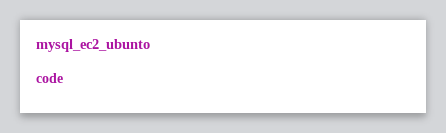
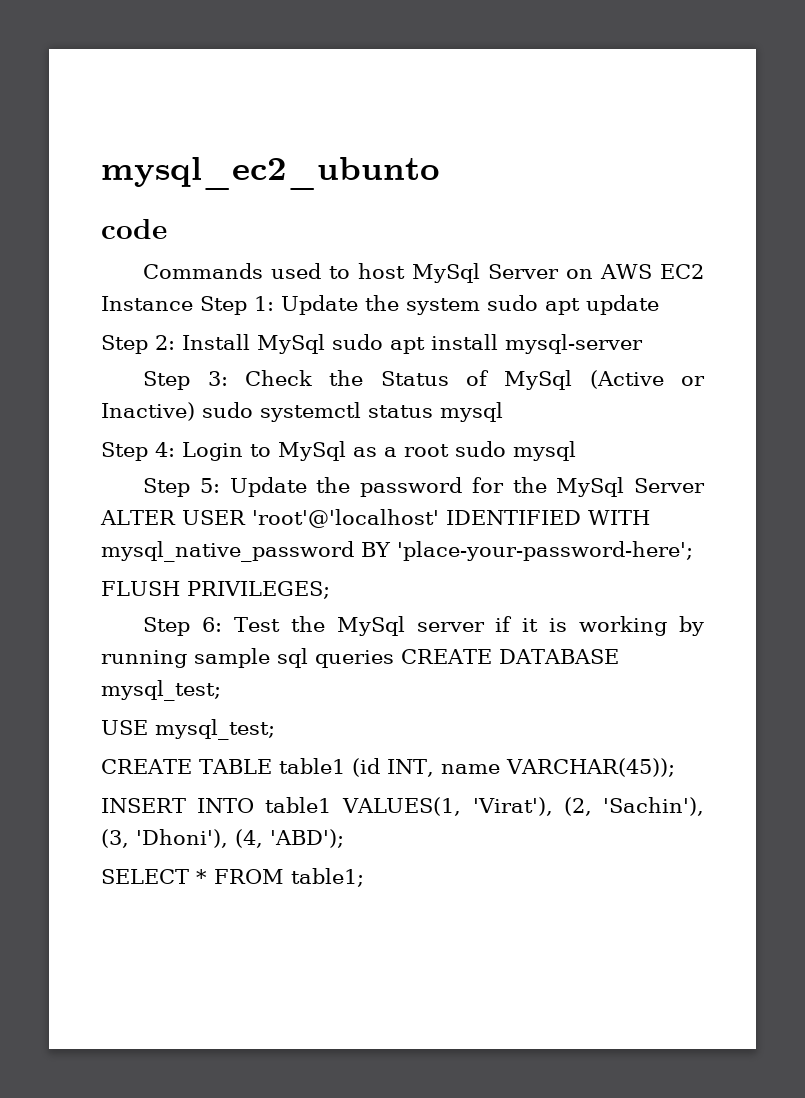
+ Commands used to host MySql Server on AWS EC2 Instance Step 1: Update the system sudo apt update
+ Step 2: Install MySql sudo apt install mysql-server
+ Step 3: Check the Status of MySql (Active or Inactive) sudo systemctl status mysql
+ Step 4: Login to MySql as a root sudo mysql
+ Step 5: Update the password for the MySql Server ALTER USER 'root'@'localhost' IDENTIFIED WITH mysql_native_password BY 'place-your-password-here';
+ FLUSH PRIVILEGES;
+ Step 6: Test the MySql server if it is working by running sample sql queries CREATE DATABASE mysql_test;
+ USE mysql_test;
+ CREATE TABLE table1 (id INT, name VARCHAR(45));
+ INSERT INTO table1 VALUES(1, 'Virat'), (2, 'Sachin'), (3, 'Dhoni'), (4, 'ABD');
+ SELECT * FROM table1;

